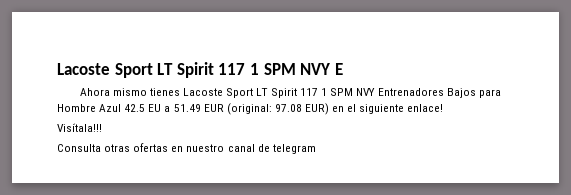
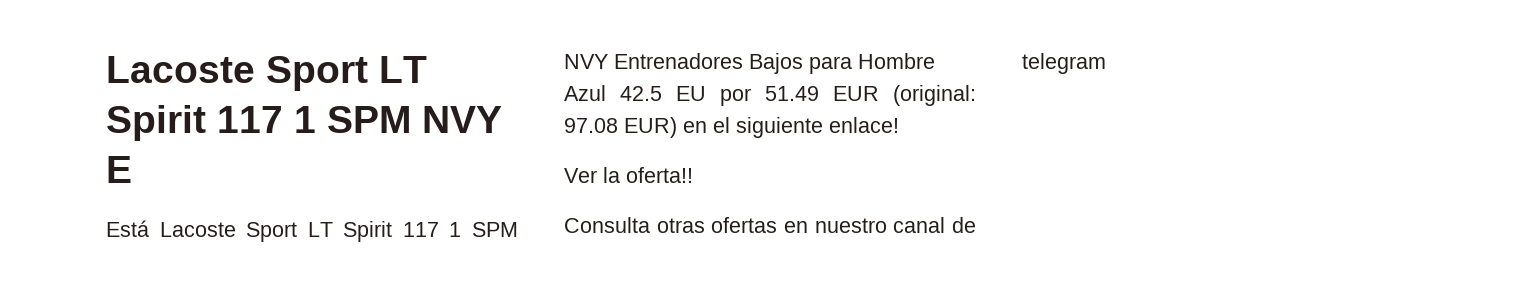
- Ahora mismo tienes Lacoste Sport LT Spirit 117 1 SPM NVY Entrenadores Bajos para Hombre Azul 42.5 EU a 51.49 EUR (original: 97.08 EUR) en el siguiente enlace!
+ Está Lacoste Sport LT Spirit 117 1 SPM NVY Entrenadores Bajos para Hombre Azul 42.5 EU por 51.49 EUR (original: 97.08 EUR) en el siguiente enlace!
- Visítala!!!
+ Ver la oferta!!

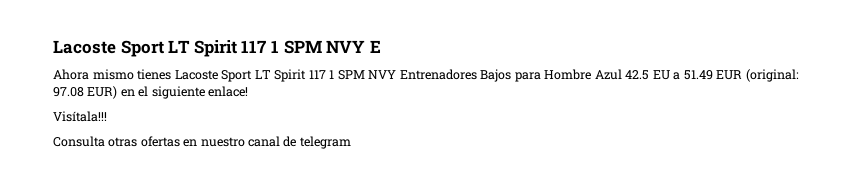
- Está Lacoste Sport LT Spirit 117 1 SPM NVY Entrenadores Bajos para Hombre Azul 42.5 EU por 51.49 EUR (original: 97.08 EUR) en el siguiente enlace!
+ Ahora mismo tienes Lacoste Sport LT Spirit 117 1 SPM NVY Entrenadores Bajos para Hombre Azul 42.5 EU a 51.49 EUR (original: 97.08 EUR) en el siguiente enlace!
- Ver la oferta!!
+ Visítala!!!

